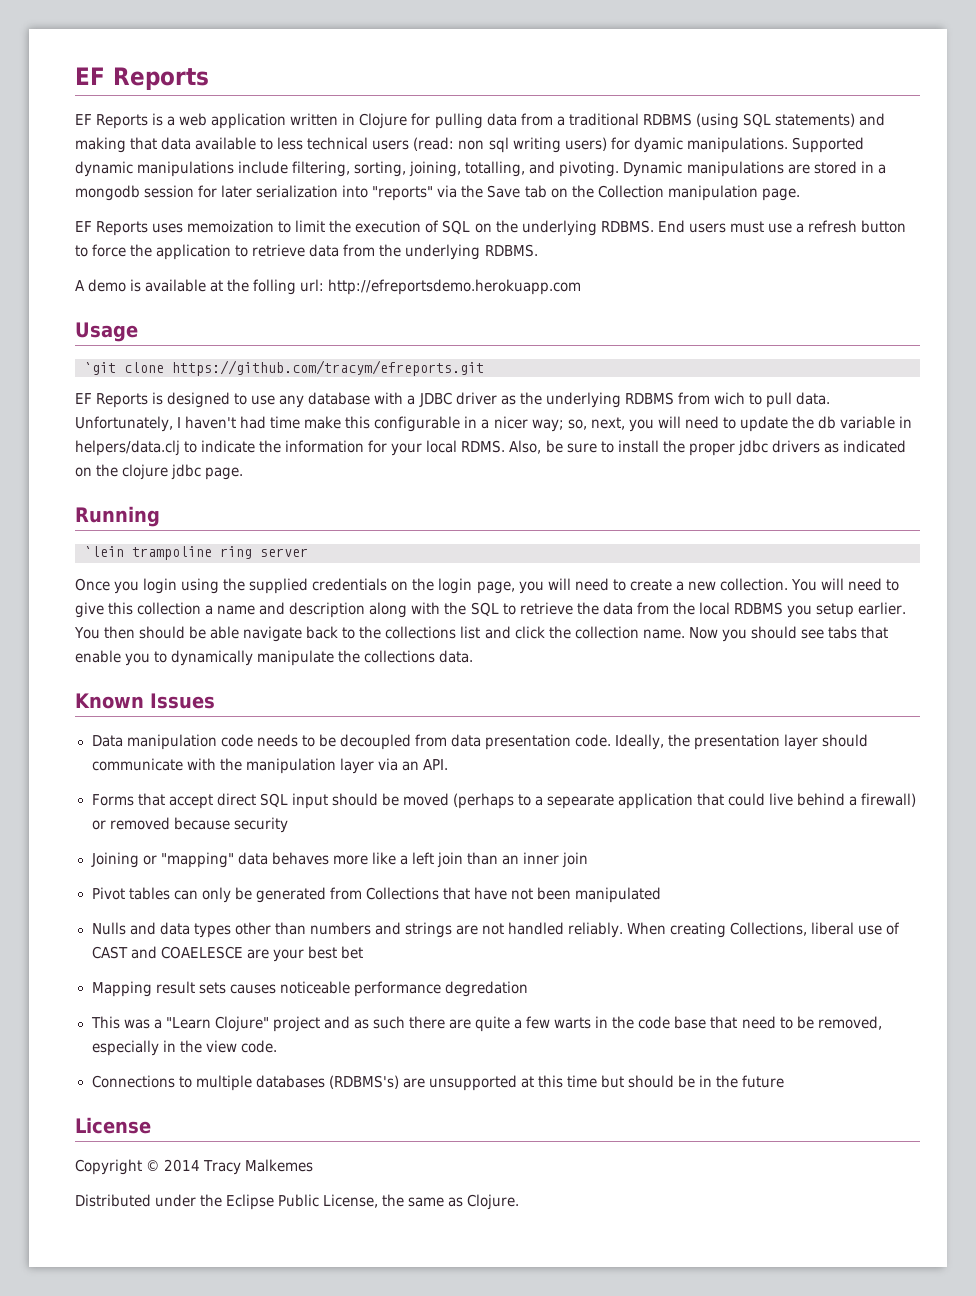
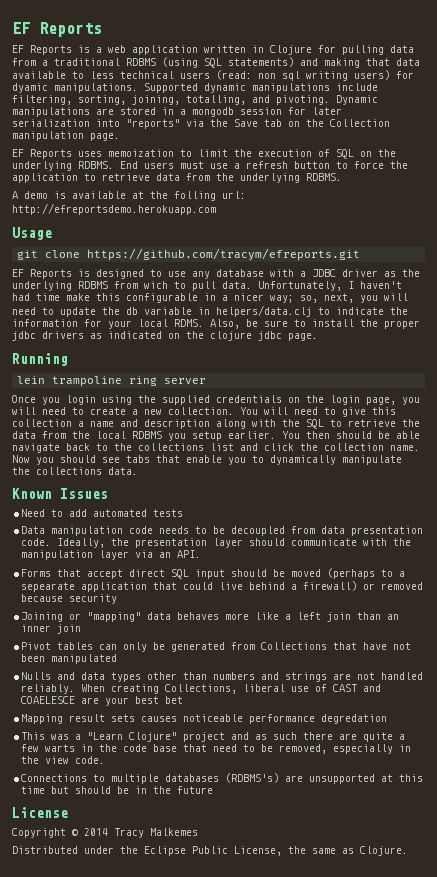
- `git clone https://github.com/tracym/efreports.git
+ git clone https://github.com/tracym/efreports.git
- `lein trampoline ring server
+ lein trampoline ring server
+ Need to add automated tests

